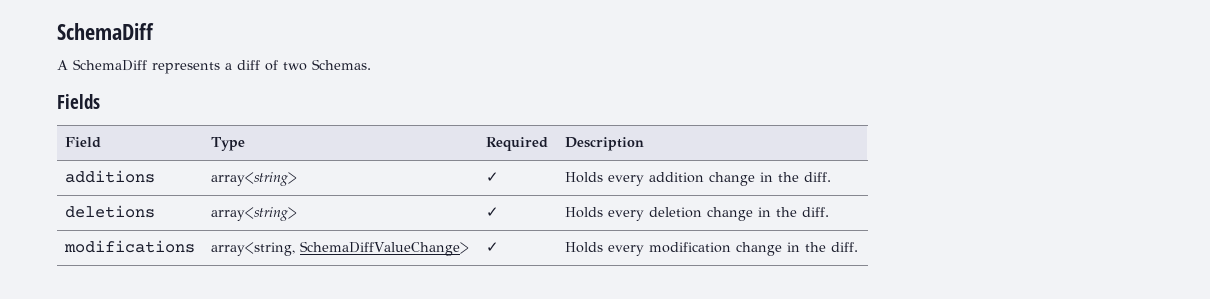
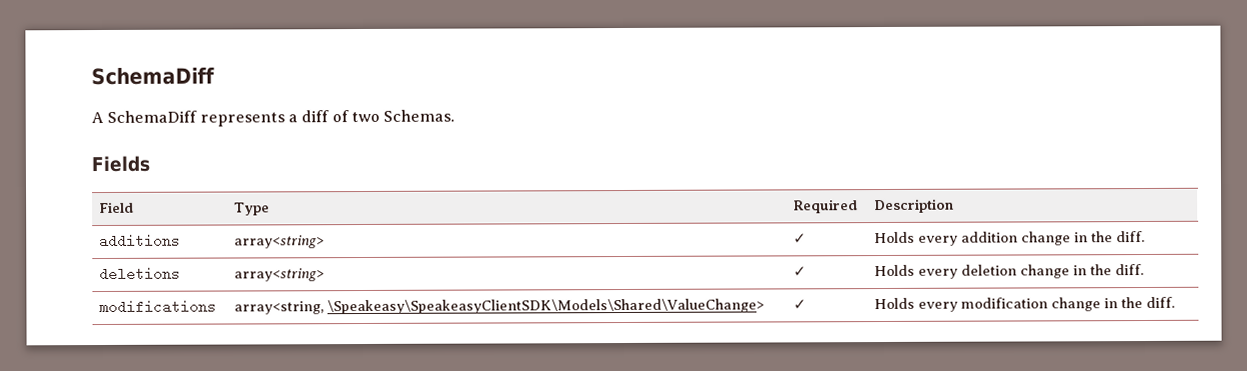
- modifications | array<string, SchemaDiffValueChange> | ✓ | Holds every modification change in the diff.
+ modifications | array<string, \Speakeasy\SpeakeasyClientSDK\Models\Shared\ValueChange> | ✓ | Holds every modification change in the diff.

